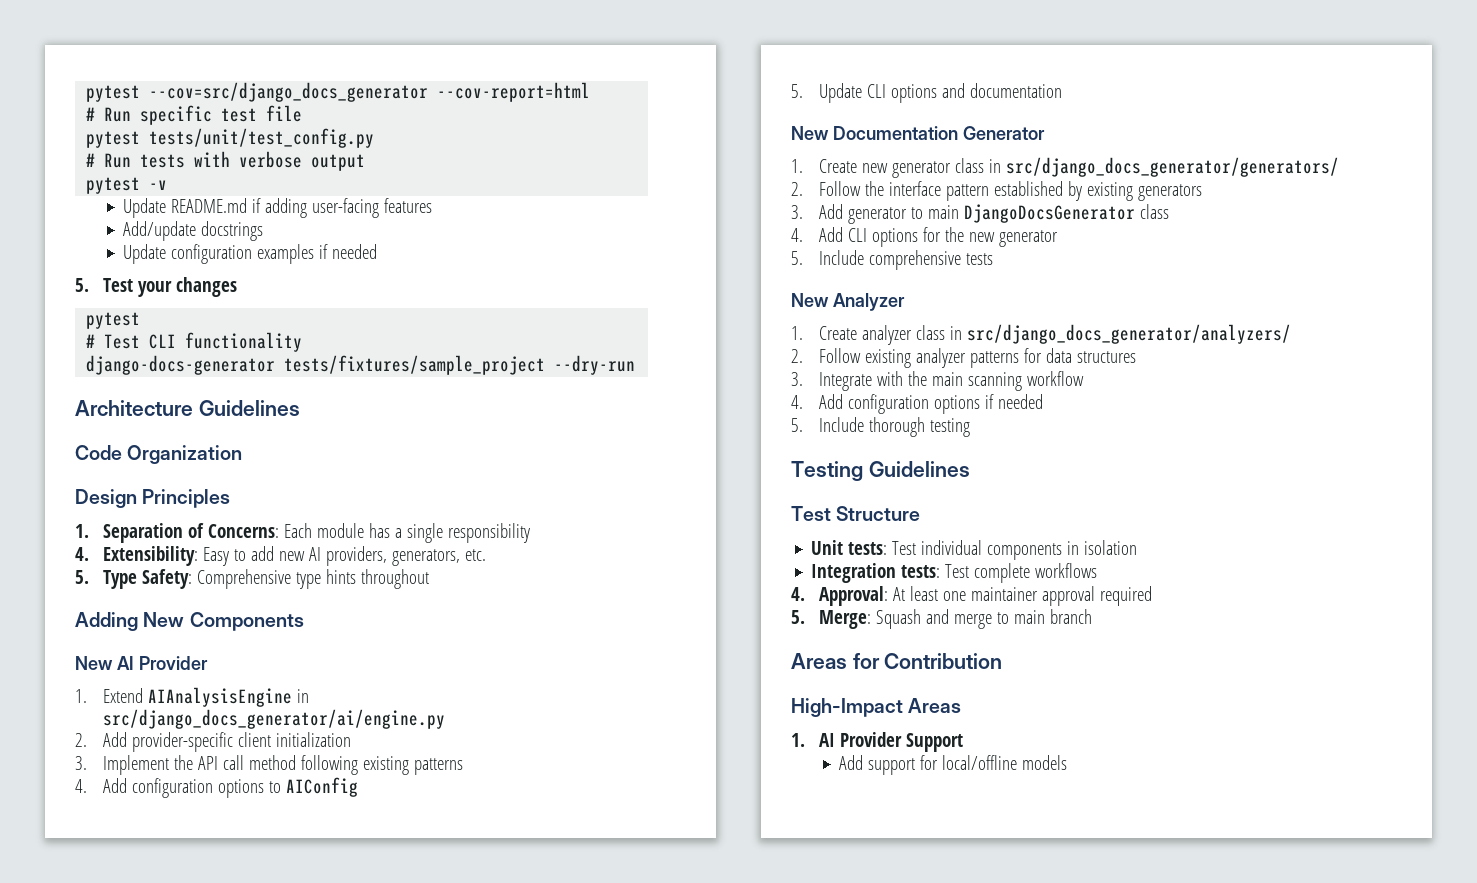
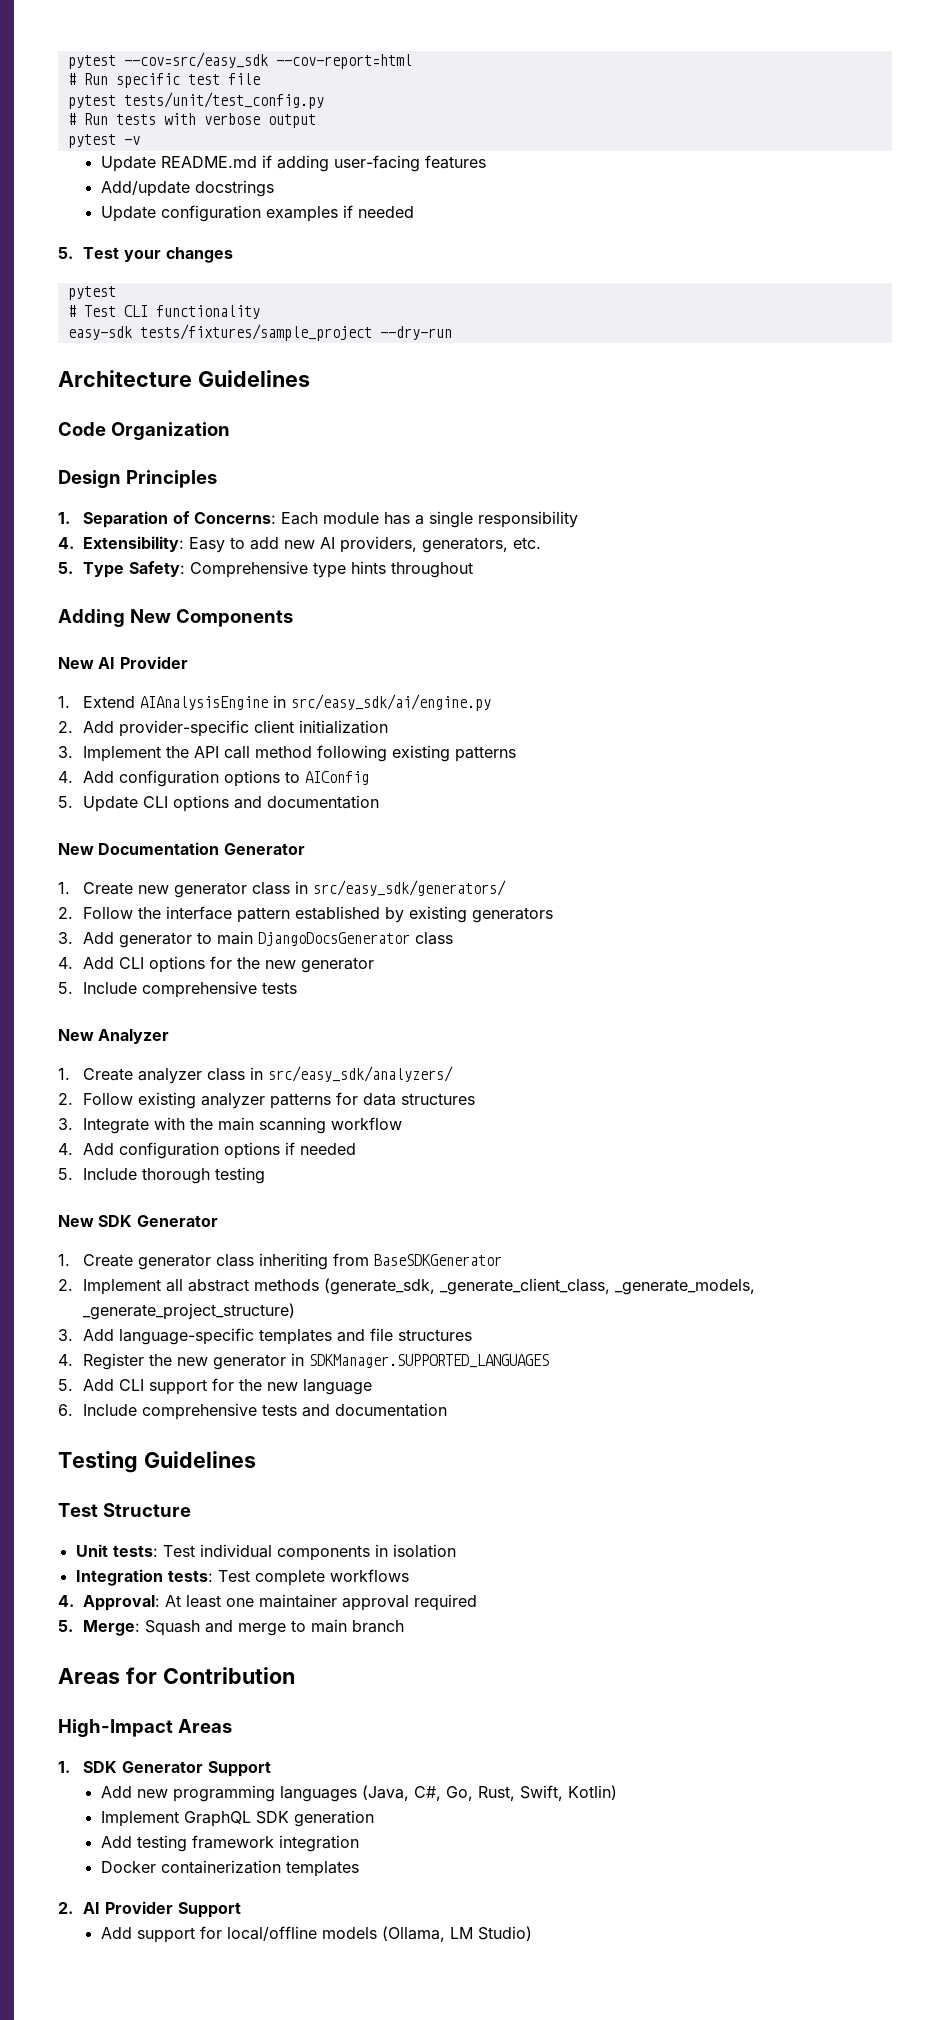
- pytest --cov=src/django_docs_generator --cov-report=html
+ pytest --cov=src/easy_sdk --cov-report=html
- django-docs-generator tests/fixtures/sample_project --dry-run
+ easy-sdk tests/fixtures/sample_project --dry-run
- 1. Extend AIAnalysisEngine in src/django_docs_generator/ai/engine.py
+ 1. Extend AIAnalysisEngine in src/easy_sdk/ai/engine.py
- 1. Create new generator class in src/django_docs_generator/generators/
+ 1. Create new generator class in src/easy_sdk/generators/
- 1. Create analyzer class in src/django_docs_generator/analyzers/
+ 1. Create analyzer class in src/easy_sdk/analyzers/
+ New SDK Generator
+ 1. Create generator class inheriting from BaseSDKGenerator
+ 2. Implement all abstract methods (generate_sdk, _generate_client_class, _generate_models, _generate_project_structure)
+ 3. Add language-specific templates and file structures
+ 4. Register the new generator in SDKManager.SUPPORTED_LANGUAGES
+ 5. Add CLI support for the new language
+ 6. Include comprehensive tests and documentation
- 1. AI Provider Support
+ 1. SDK Generator Support
+ Add new programming languages (Java, C#, Go, Rust, Swift, Kotlin)
+ Implement GraphQL SDK generation
+ Add testing framework integration
+ Docker containerization templates
+ 2. AI Provider Support
- Add support for local/offline models
+ Add support for local/offline models (Ollama, LM Studio)

